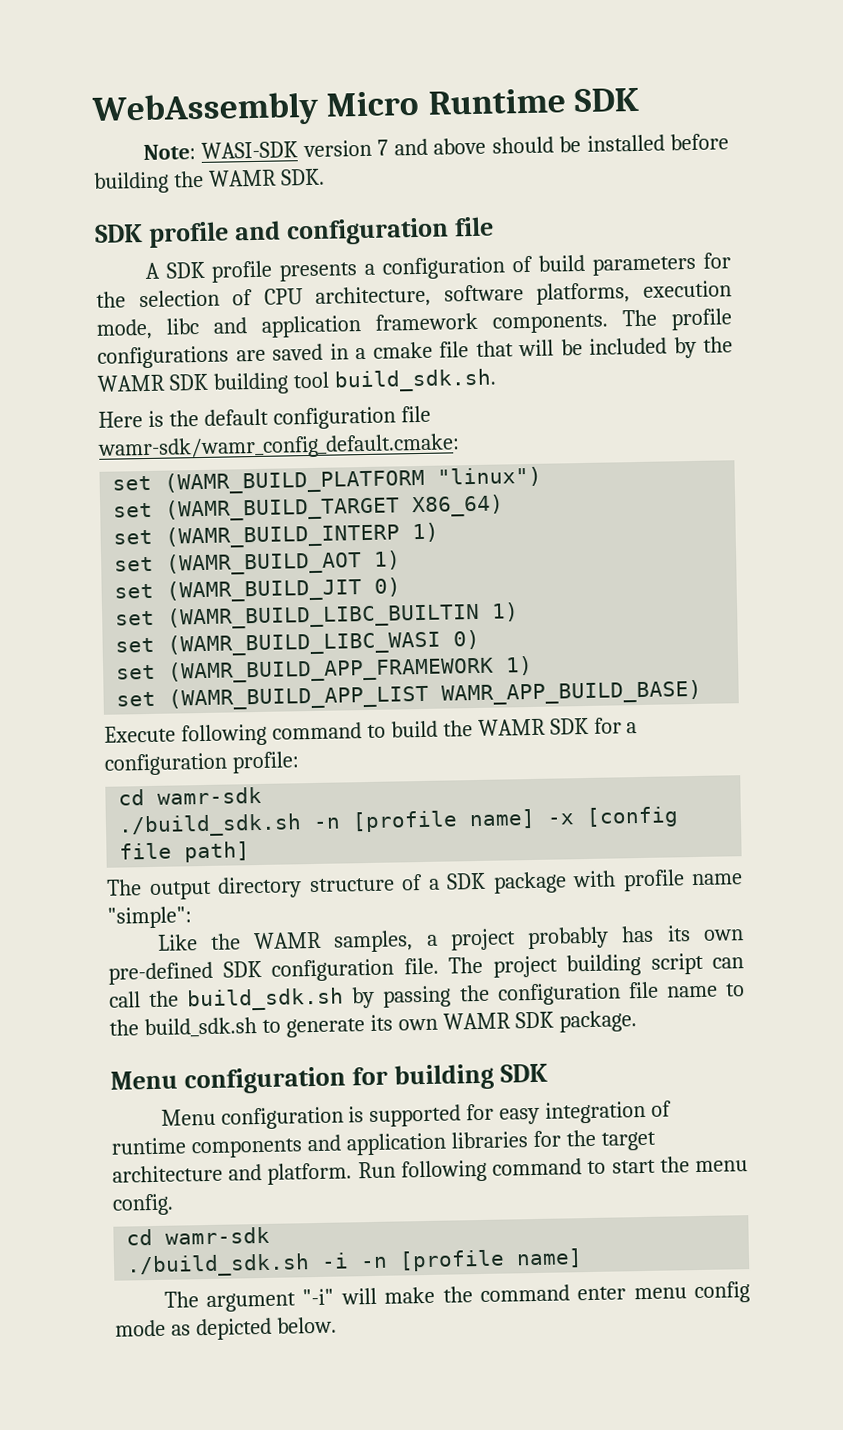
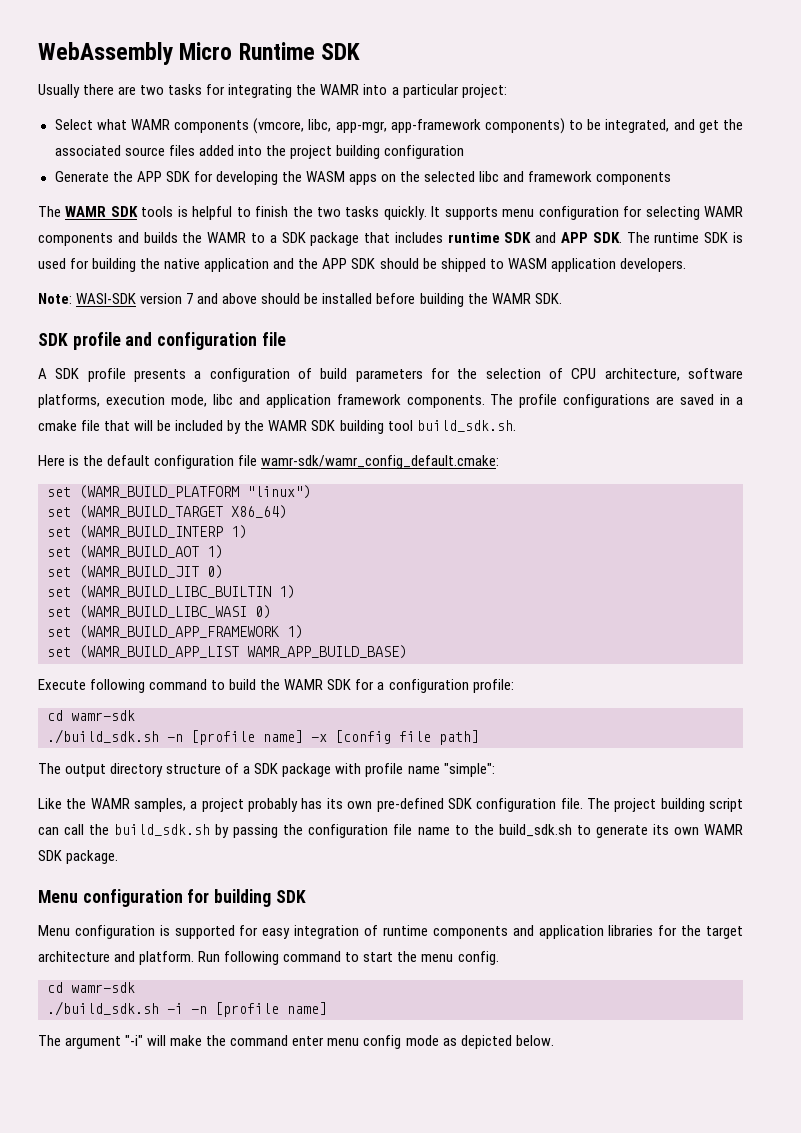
+ Usually there are two tasks for integrating the WAMR into a particular project:
+ Select what WAMR components (vmcore, libc, app-mgr, app-framework components) to be integrated, and get the associated source files added into the project building configuration
+ Generate the APP SDK for developing the WASM apps on the selected libc and framework components
+ The WAMR SDK tools is helpful to finish the two tasks quickly. It supports menu configuration for selecting WAMR components and builds the WAMR to a SDK package that includes runtime SDK and APP SDK. The runtime SDK is used for building the native application and the APP SDK should be shipped to WASM application developers.

